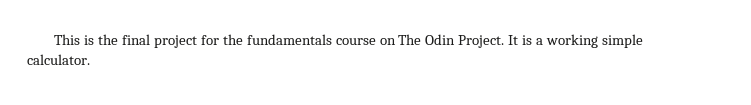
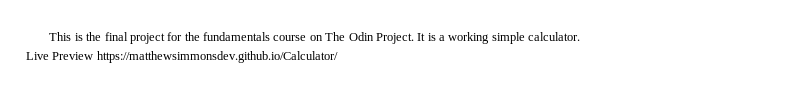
+ Live Preview https://matthewsimmonsdev.github.io/Calculator/

